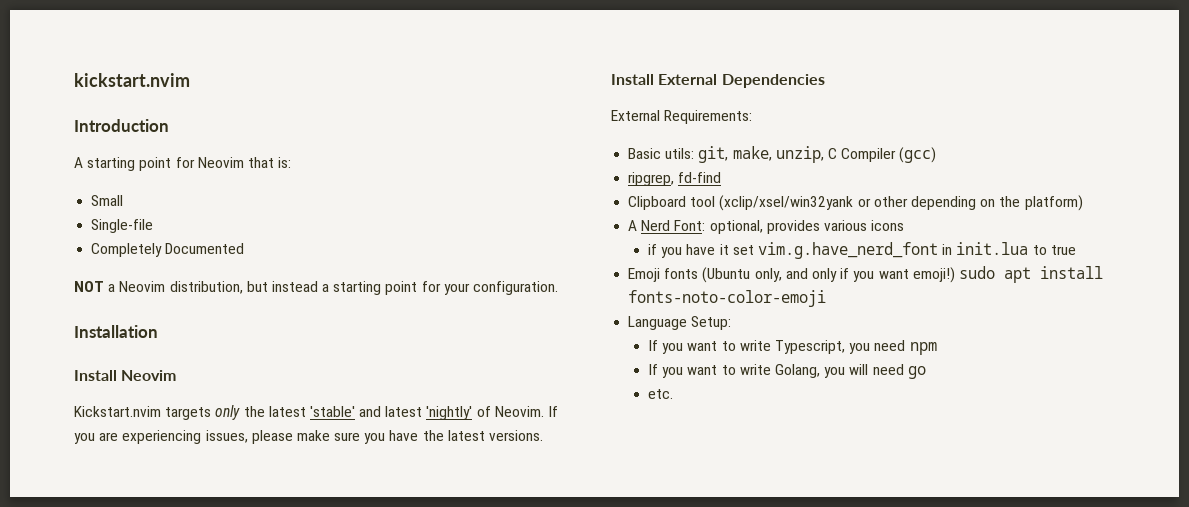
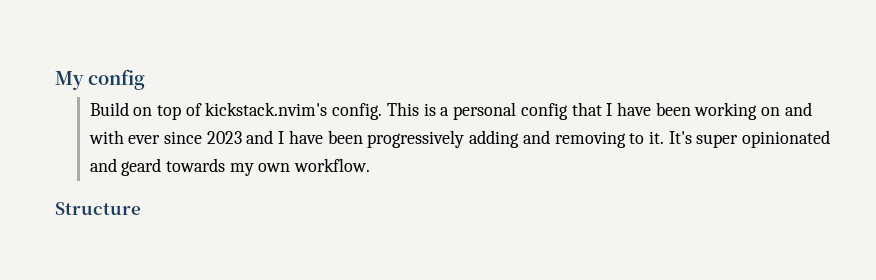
- kickstart.nvim
- Introduction
- A starting point for Neovim that is:
- Small
- Single-file
- Completely Documented
- NOT a Neovim distribution, but instead a starting point for your configuration.
- Installation
- Install Neovim
- Kickstart.nvim targets only the latest 'stable' and latest 'nightly' of Neovim. If you are experiencing issues, please make sure you have the latest versions.
- Install External Dependencies
- External Requirements:
- Basic utils: git, make, unzip, C Compiler (gcc)
- ripgrep, fd-find
- Clipboard tool (xclip/xsel/win32yank or other depending on the platform)
- A Nerd Font: optional, provides various icons
- if you have it set vim.g.have_nerd_font in init.lua to true
- Emoji fonts (Ubuntu only, and only if you want emoji!) sudo apt install fonts-noto-color-emoji
- Language Setup:
- If you want to write Typescript, you need npm
- If you want to write Golang, you will need go
- etc.
+ My config
+ Build on top of kickstack.nvim's config. This is a personal config that I have been working on and with ever since 2023 and I have been progressively adding and removing to it. It's super opinionated and geard towards my own workflow.
+ Structure

